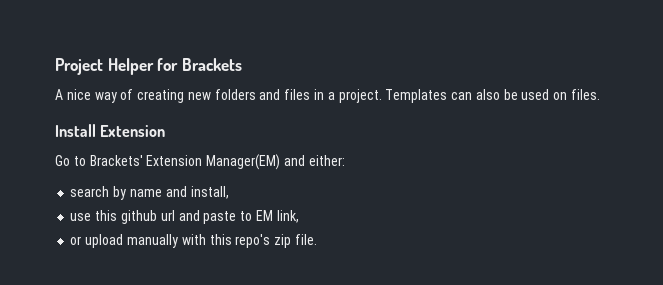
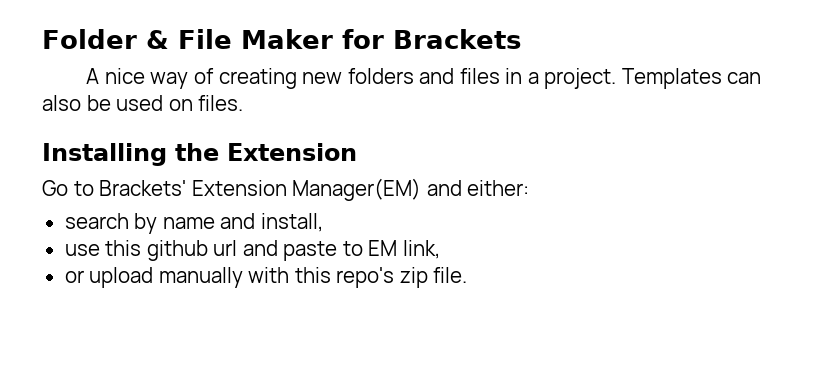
- Project Helper for Brackets
+ Folder & File Maker for Brackets
- Install Extension
+ Installing the Extension

